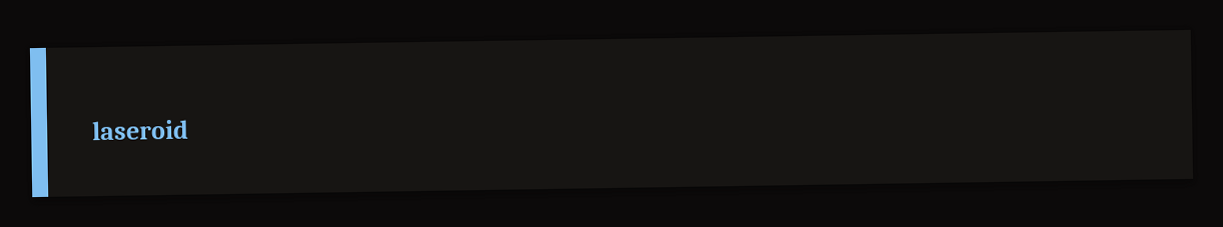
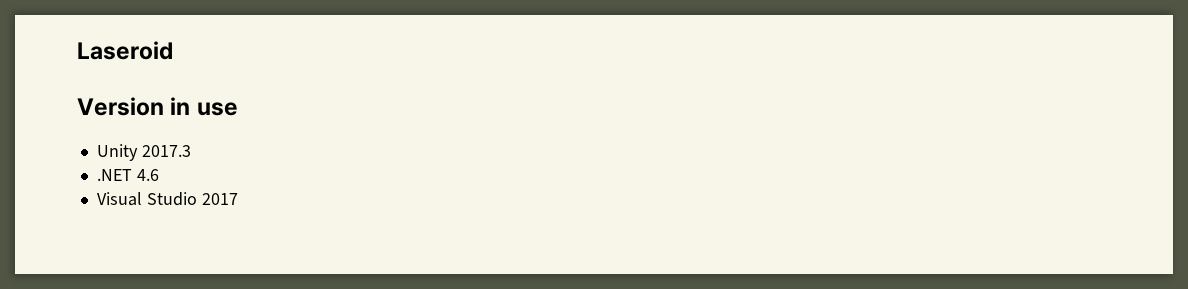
- laseroid
+ Laseroid
+ Version in use
+ Unity 2017.3
+ .NET 4.6
+ Visual Studio 2017

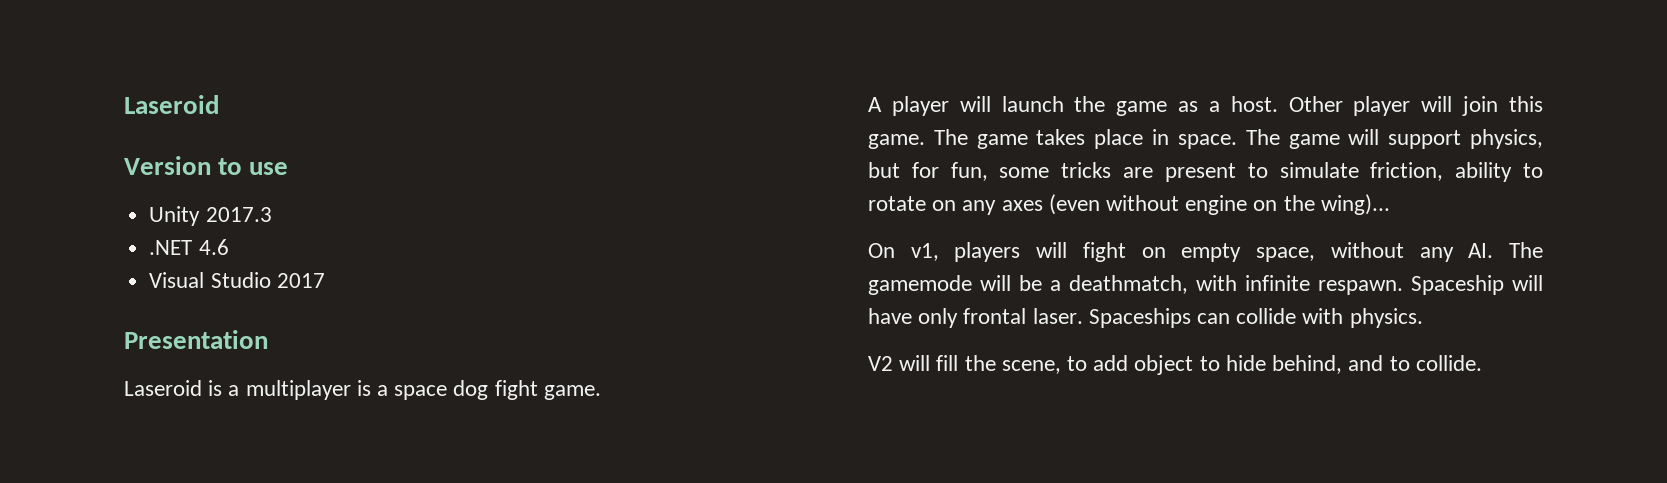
- Version in use
+ Version to use
+ Presentation
+ Laseroid is a multiplayer is a space dog fight game.
+ A player will launch the game as a host. Other player will join this game. The game takes place in space. The game will support physics, but for fun, some tricks are present to simulate friction, ability to rotate on any axes (even without engine on the wing)...
+ On v1, players will fight on empty space, without any AI. The gamemode will be a deathmatch, with infinite respawn. Spaceship will have only frontal laser. Spaceships can collide with physics.
+ V2 will fill the scene, to add object to hide behind, and to collide.

